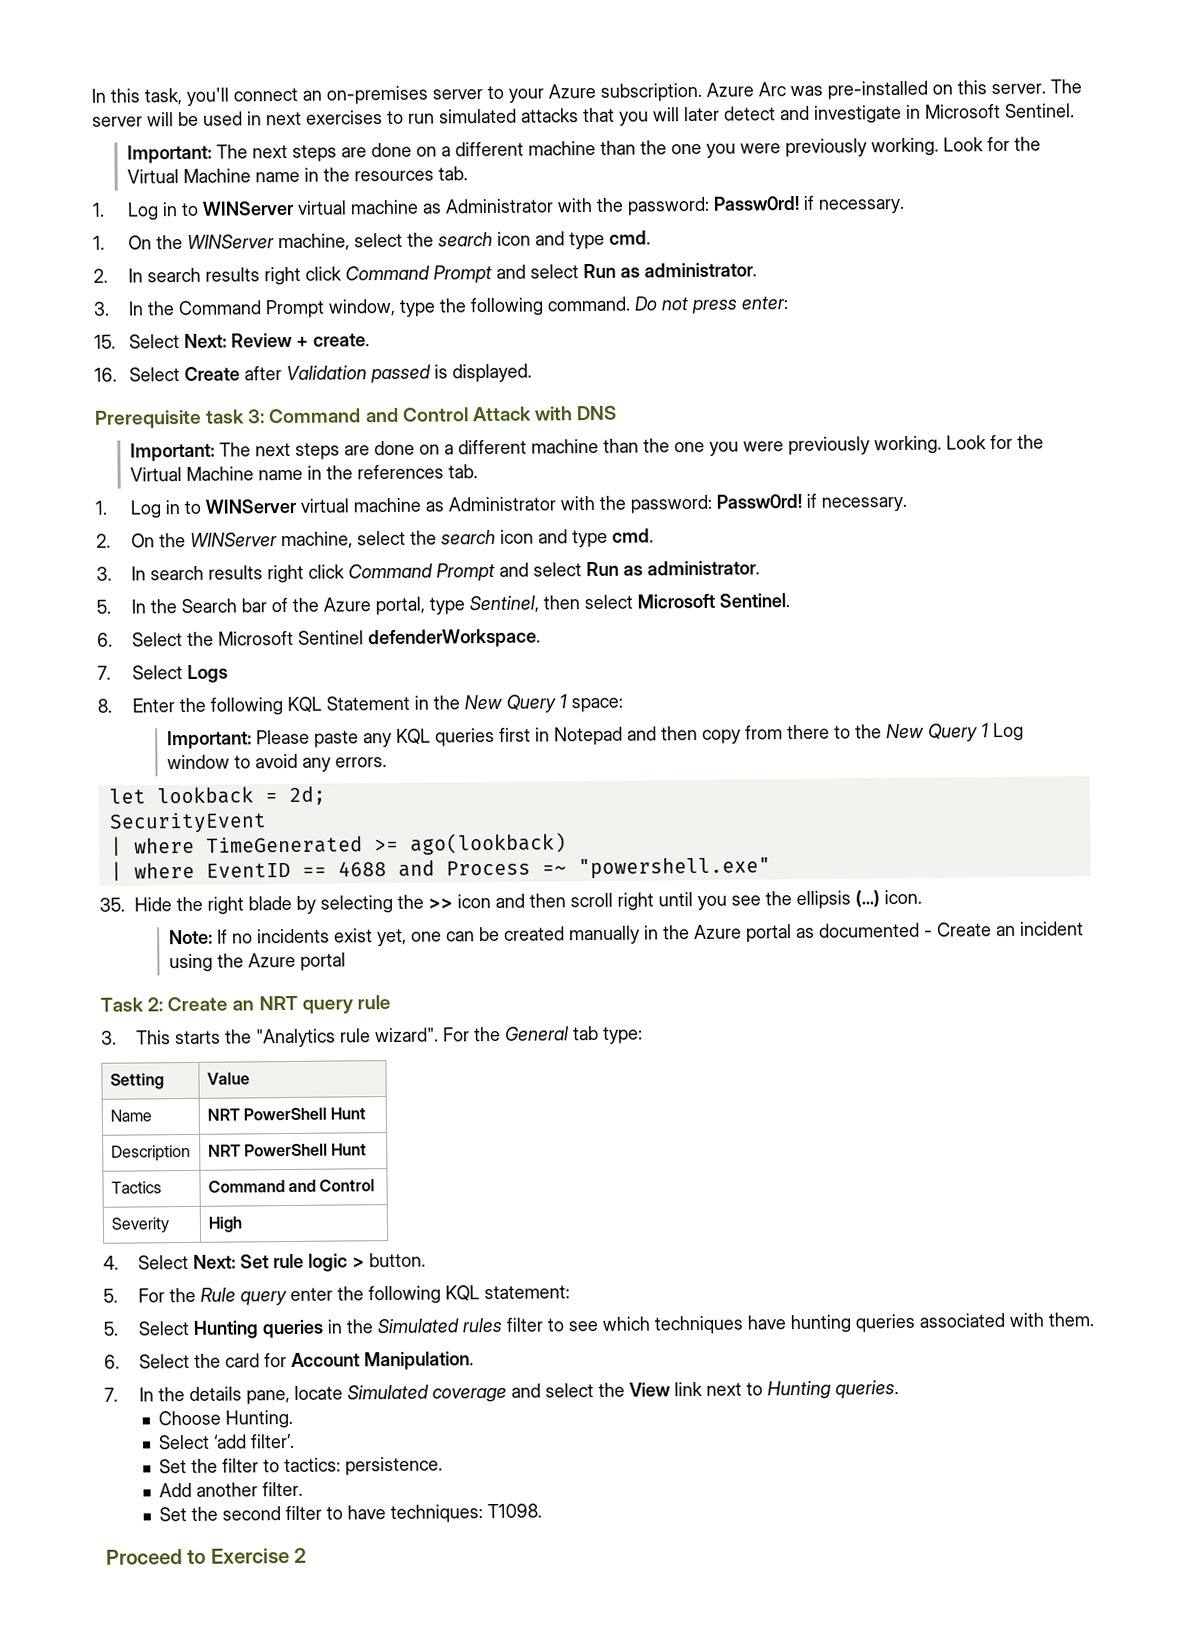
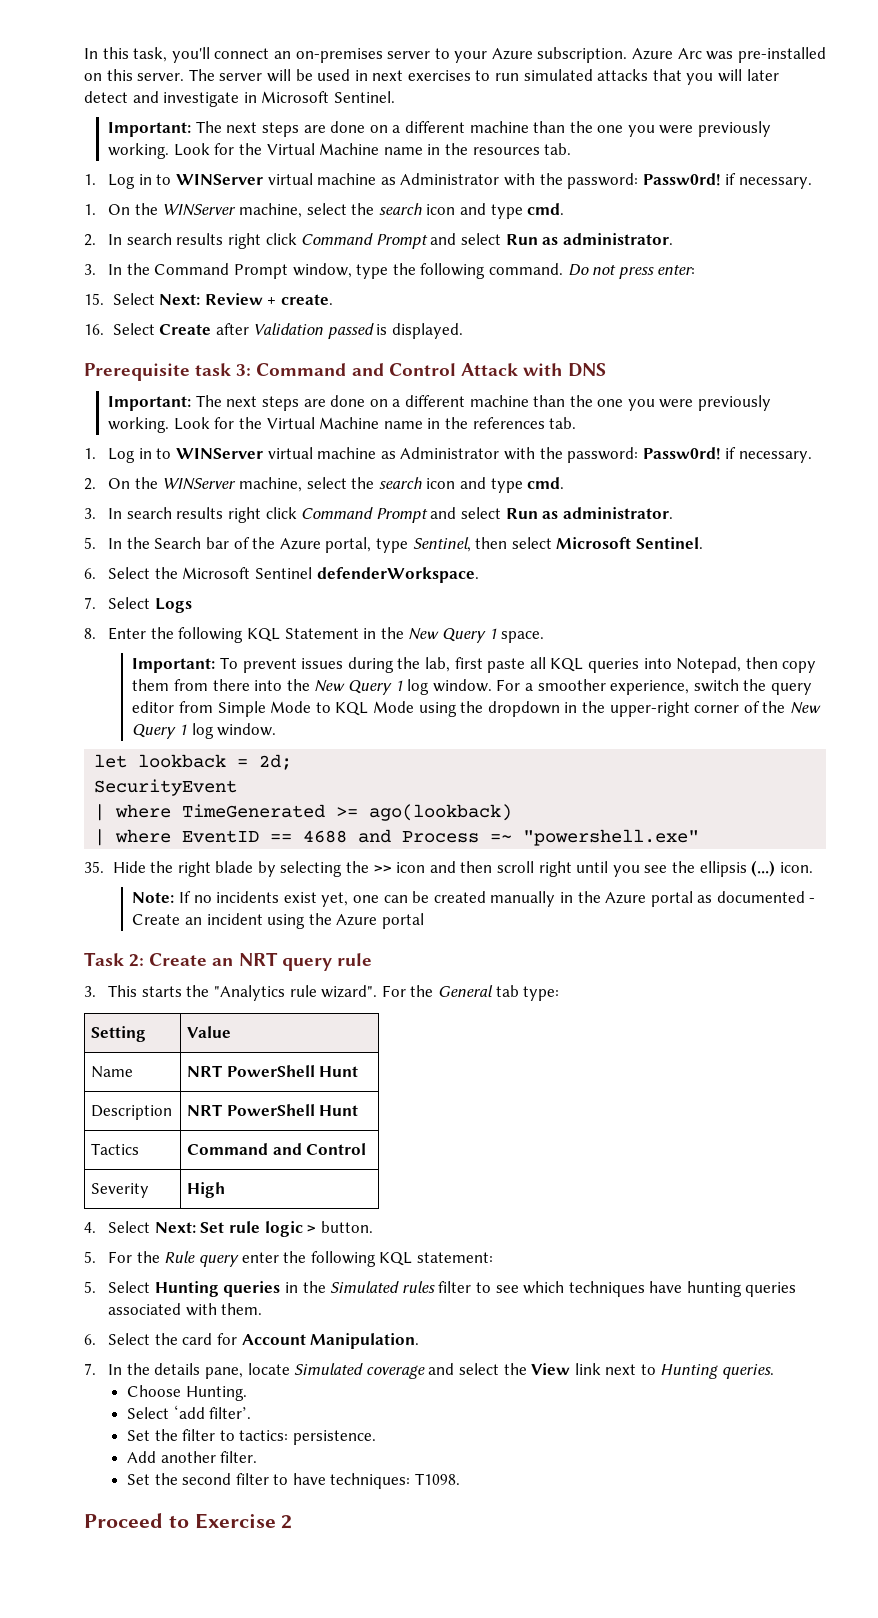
- 8. Enter the following KQL Statement in the New Query 1 space:
- Important: Please paste any KQL queries first in Notepad and then copy from there to the New Query 1 Log window to avoid any errors.
+ 8. Enter the following KQL Statement in the New Query 1 space.
+ Important: To prevent issues during the lab, first paste all KQL queries into Notepad, then copy them from there into the New Query 1 log window. For a smoother experience, switch the query editor from Simple Mode to KQL Mode using the dropdown in the upper‑right corner of the New Query 1 log window.

